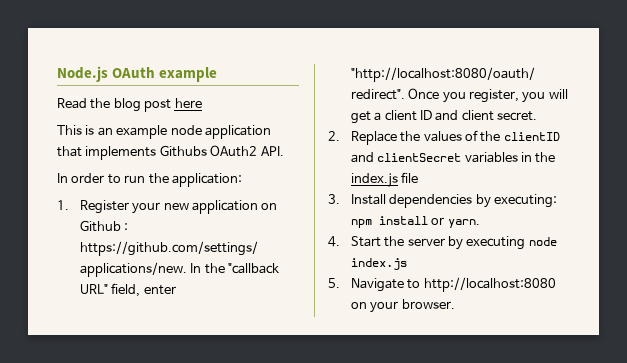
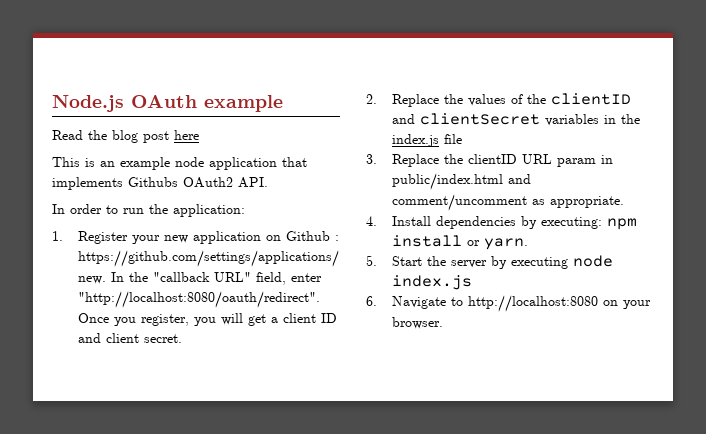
- 3. Install dependencies by executing: npm install or yarn.
+ 3. Replace the clientID URL param in public/index.html and comment/uncomment as appropriate.
+ 4. Install dependencies by executing: npm install or yarn.
- 4. Start the server by executing node index.js
+ 5. Start the server by executing node index.js
- 5. Navigate to http://localhost:8080 on your browser.
+ 6. Navigate to http://localhost:8080 on your browser.

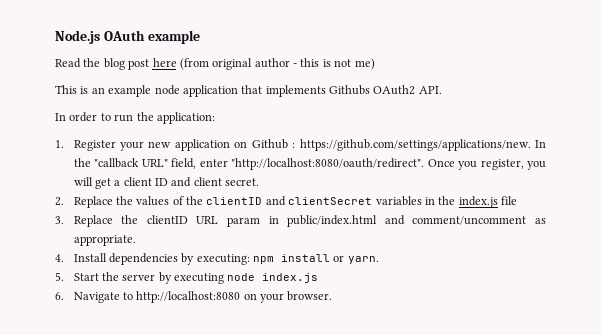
- Read the blog post here
+ Read the blog post here (from original author - this is not me)

